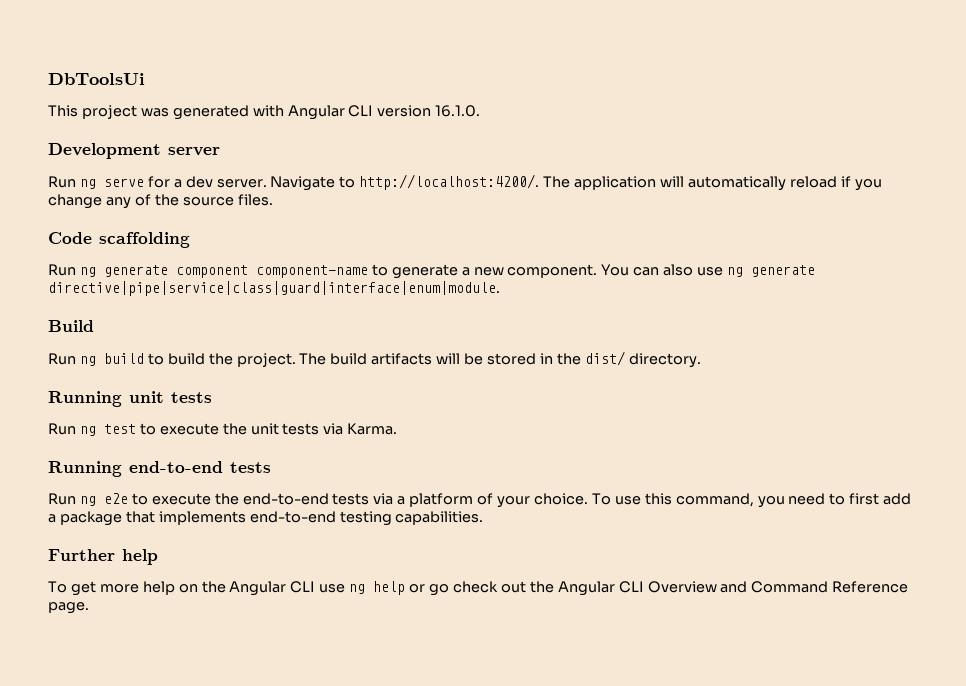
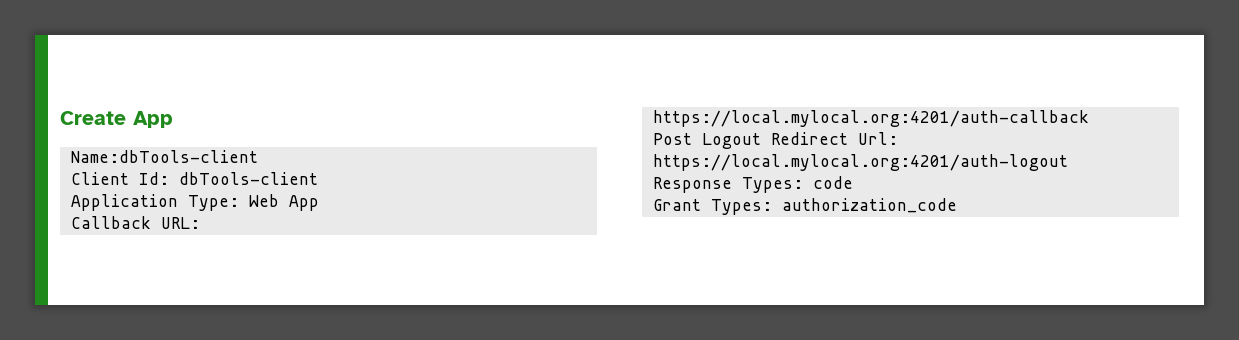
- DbToolsUi
- This project was generated with Angular CLI version 16.1.0.
- Development server
- Run ng serve for a dev server. Navigate to http://localhost:4200/. The application will automatically reload if you change any of the source files.
- Code scaffolding
- Run ng generate component component-name to generate a new component. You can also use ng generate directive|pipe|service|class|guard|interface|enum|module.
- Build
- Run ng build to build the project. The build artifacts will be stored in the dist/ directory.
- Running unit tests
- Run ng test to execute the unit tests via Karma.
- Running end-to-end tests
- Run ng e2e to execute the end-to-end tests via a platform of your choice. To use this command, you need to first add a package that implements end-to-end testing capabilities.
- Further help
- To get more help on the Angular CLI use ng help or go check out the Angular CLI Overview and Command Reference page.
+ Create App
+ Name:dbTools-client
+ Client Id: dbTools-client
+ Application Type: Web App
+ Callback URL: https://local.mylocal.org:4201/auth-callback
+ Post Logout Redirect Url: https://local.mylocal.org:4201/auth-logout
+ Response Types: code
+ Grant Types: authorization_code

